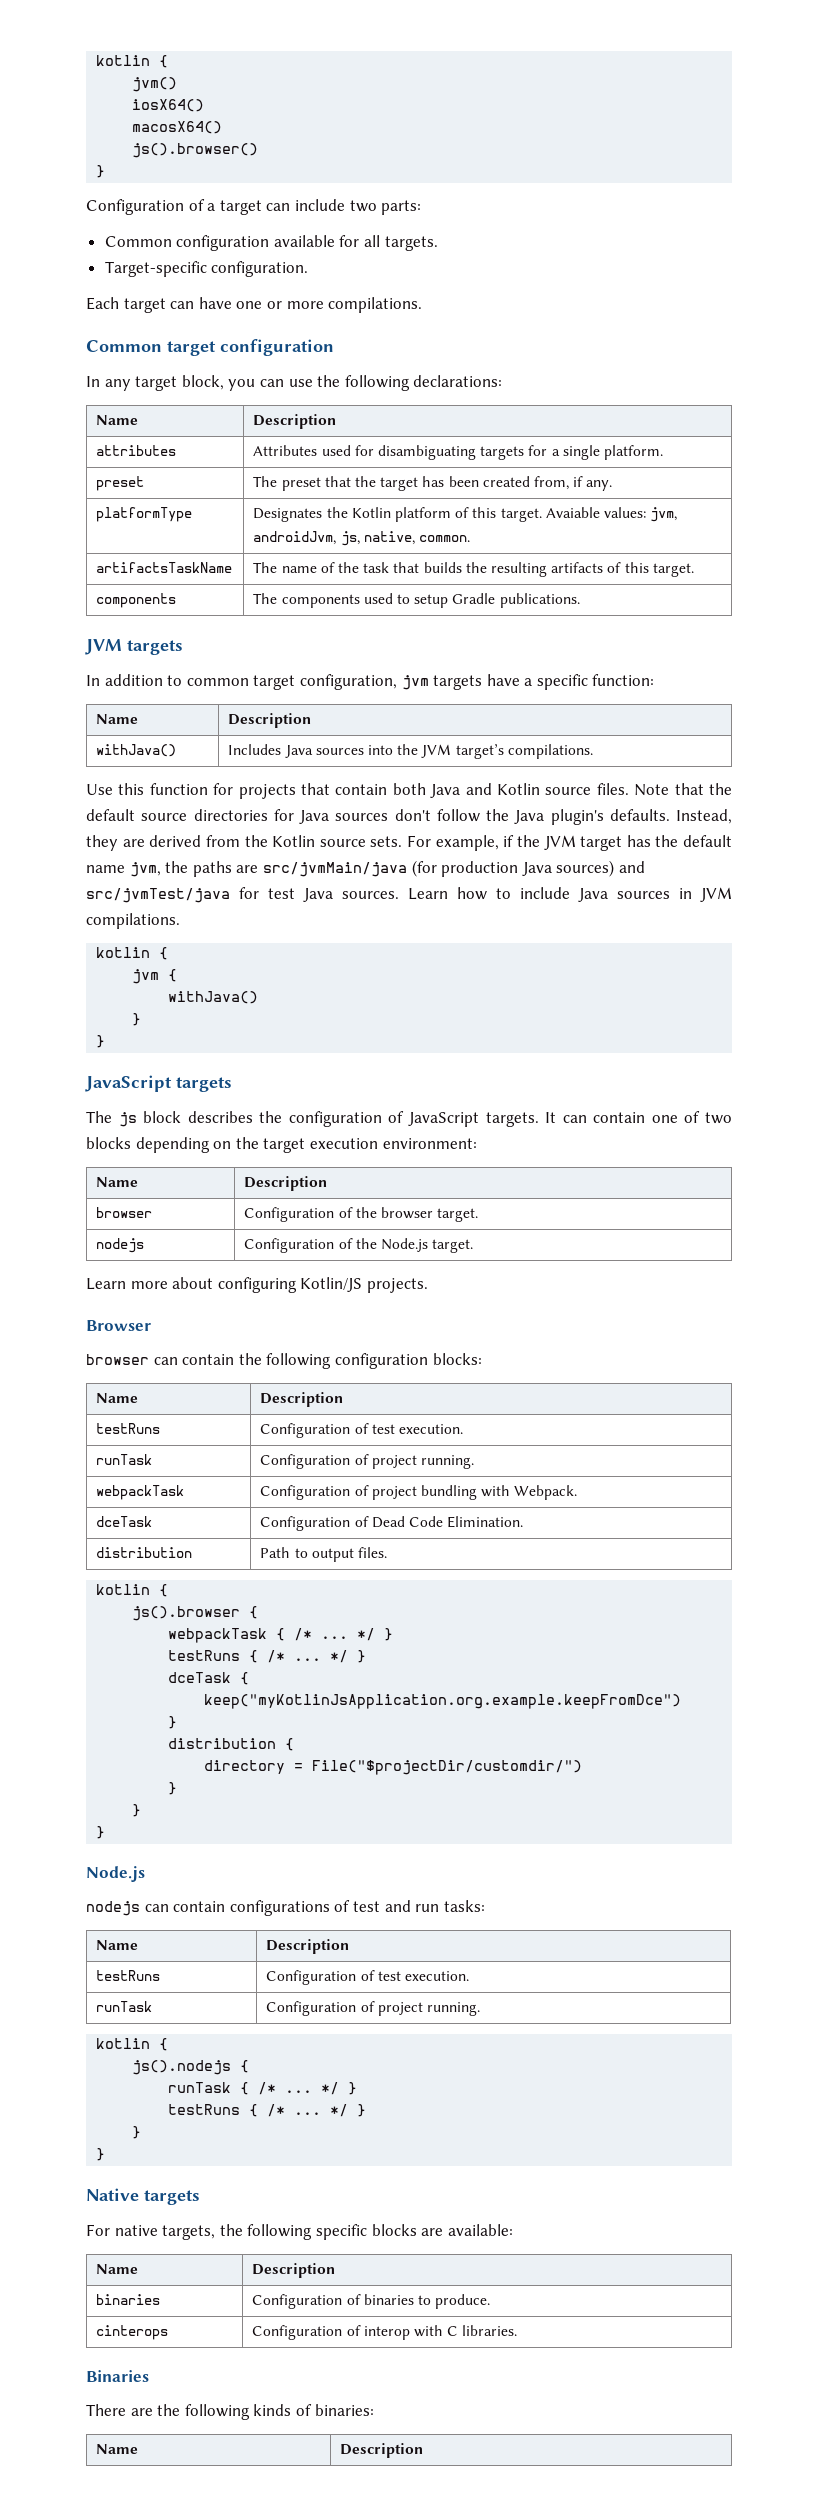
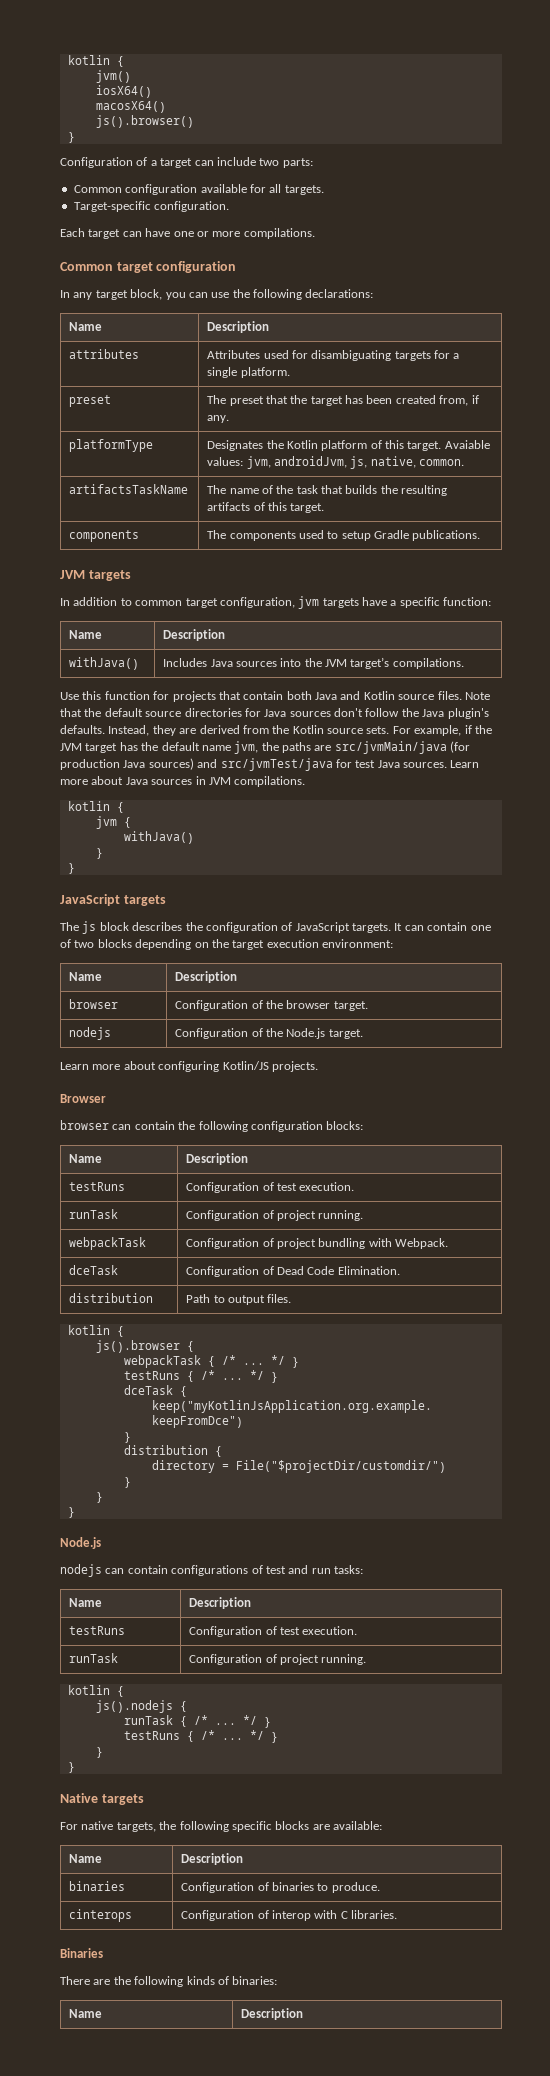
- Learn how to include Java sources in JVM compilations.
+ Learn more about Java sources in JVM compilations.

